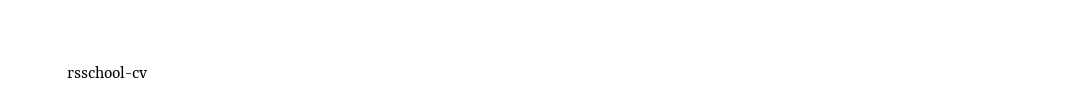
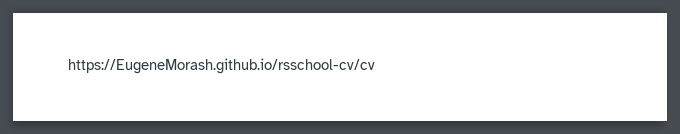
- rsschool-cv
+ https://EugeneMorash.github.io/rsschool-cv/cv

